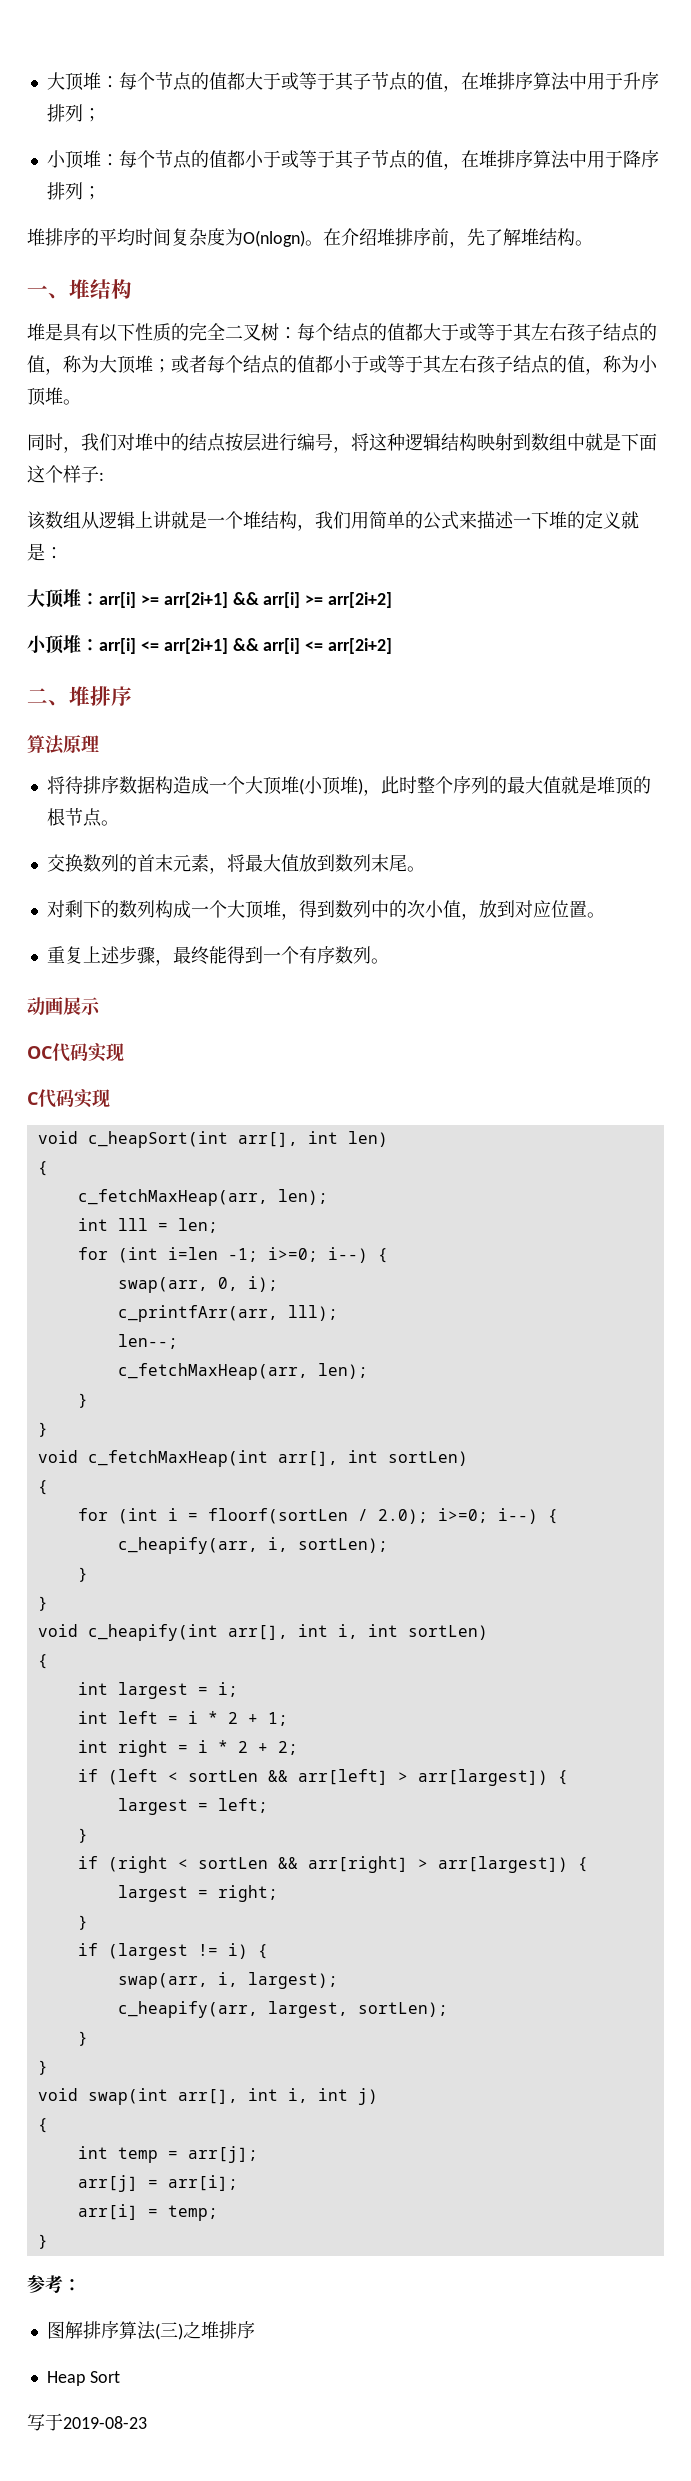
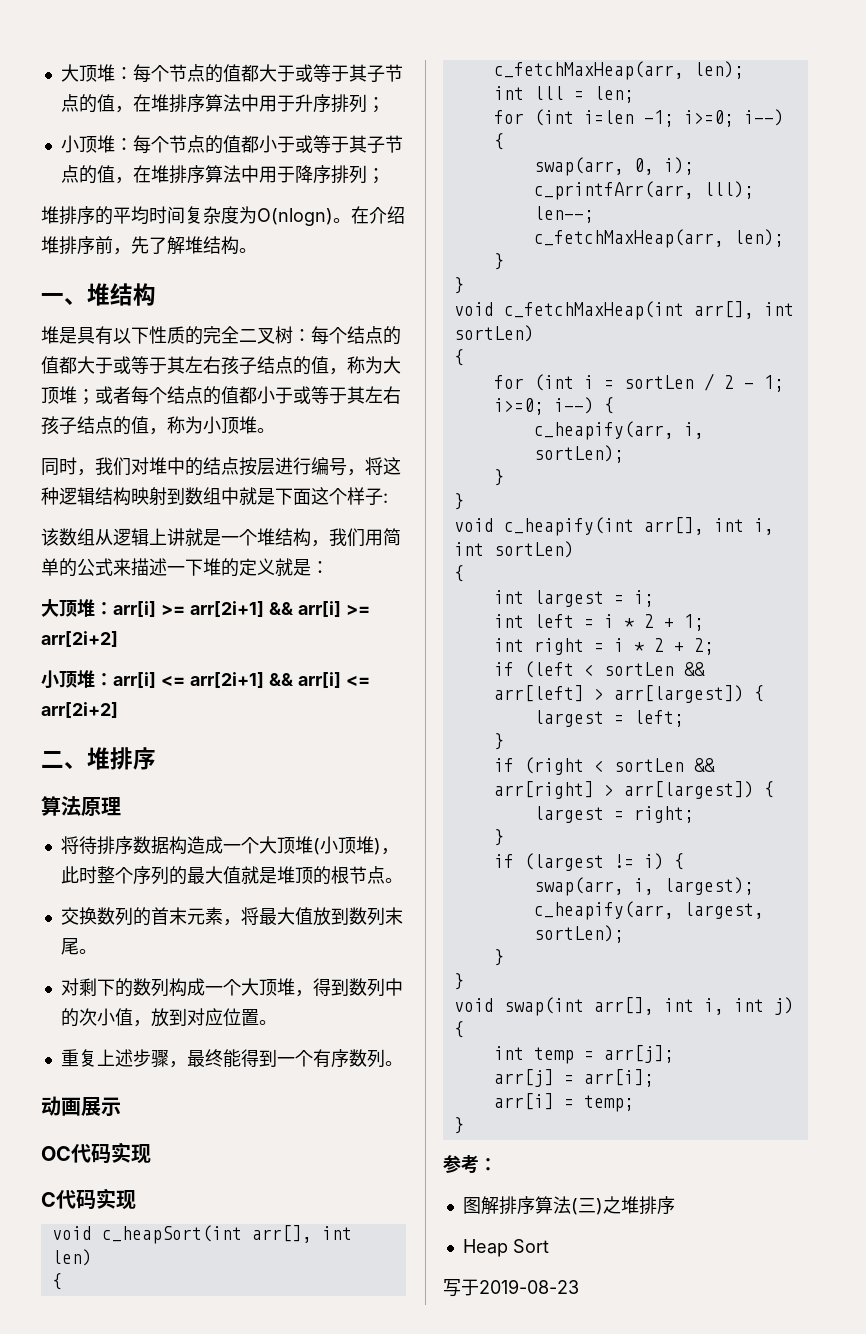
- for (int i = floorf(sortLen / 2.0); i>=0; i--) {
+ for (int i = sortLen / 2 - 1; i>=0; i--) {

